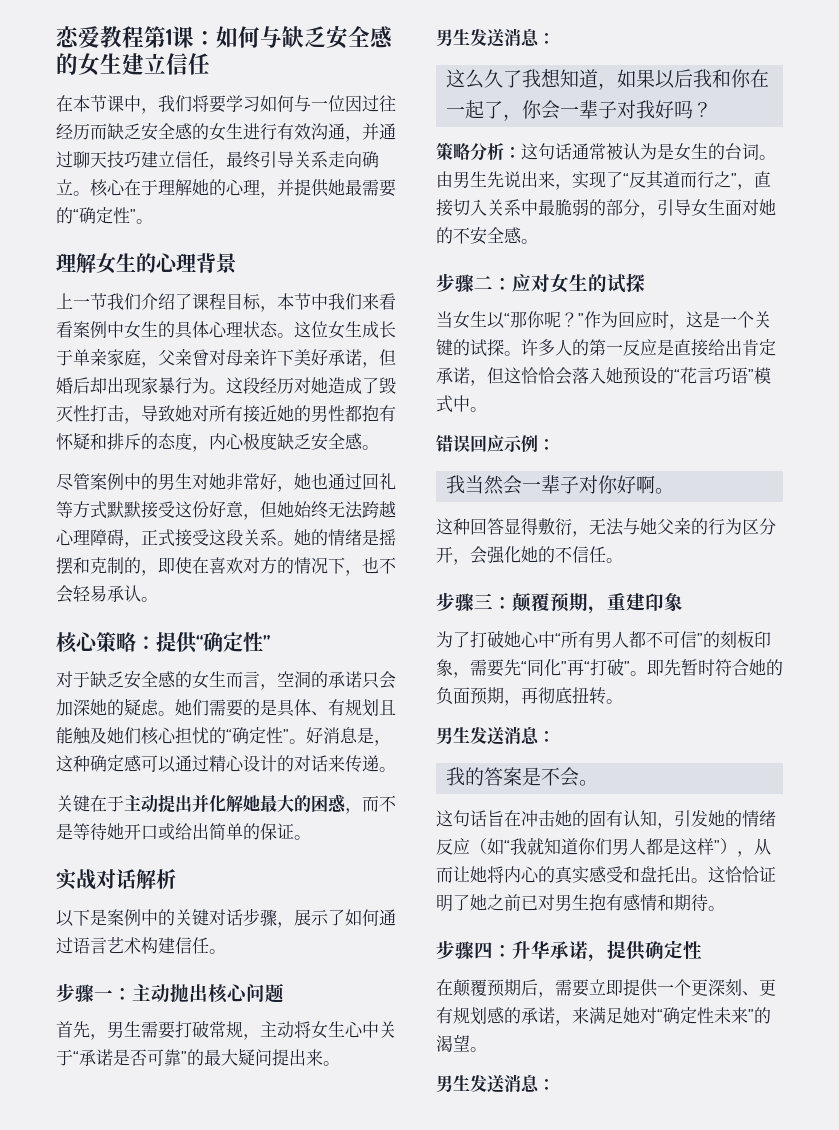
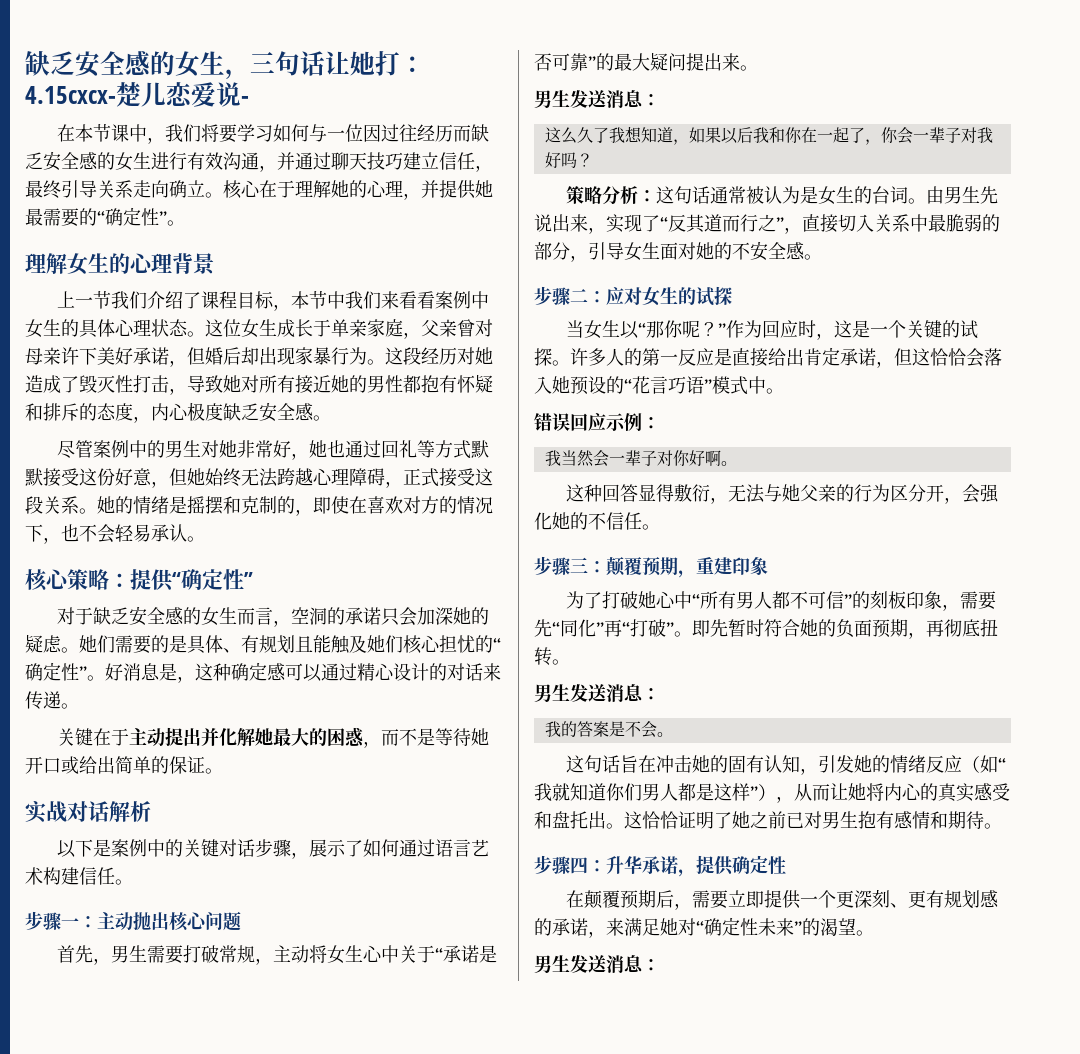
- 恋爱教程第1课：如何与缺乏安全感的女生建立信任
+ 缺乏安全感的女生，三句话让她打：4.15cxcx-楚儿恋爱说-

